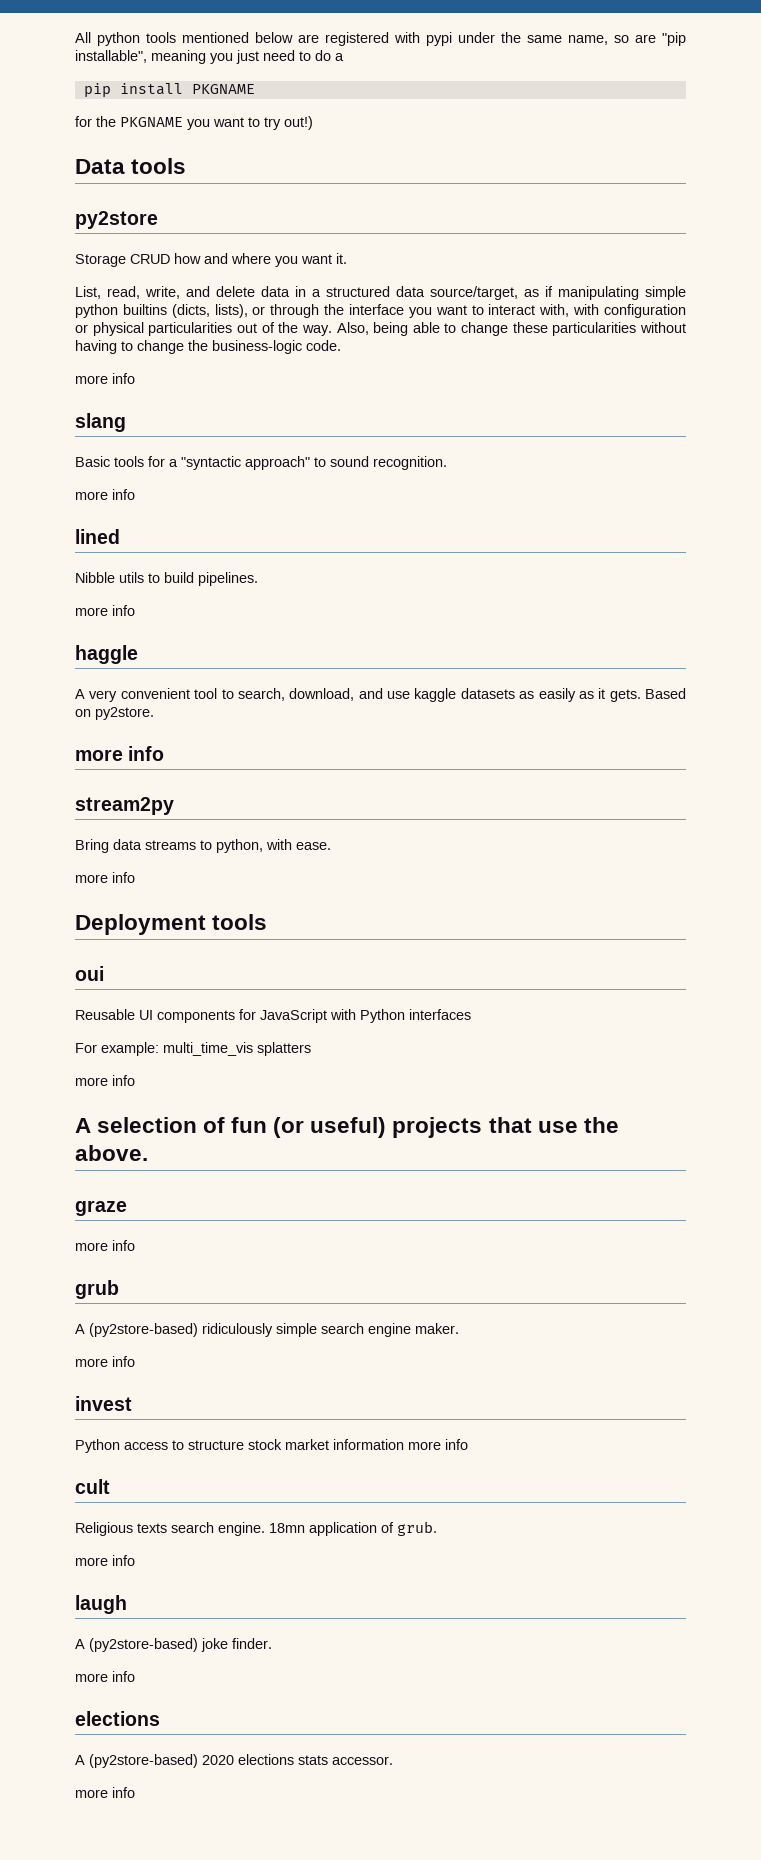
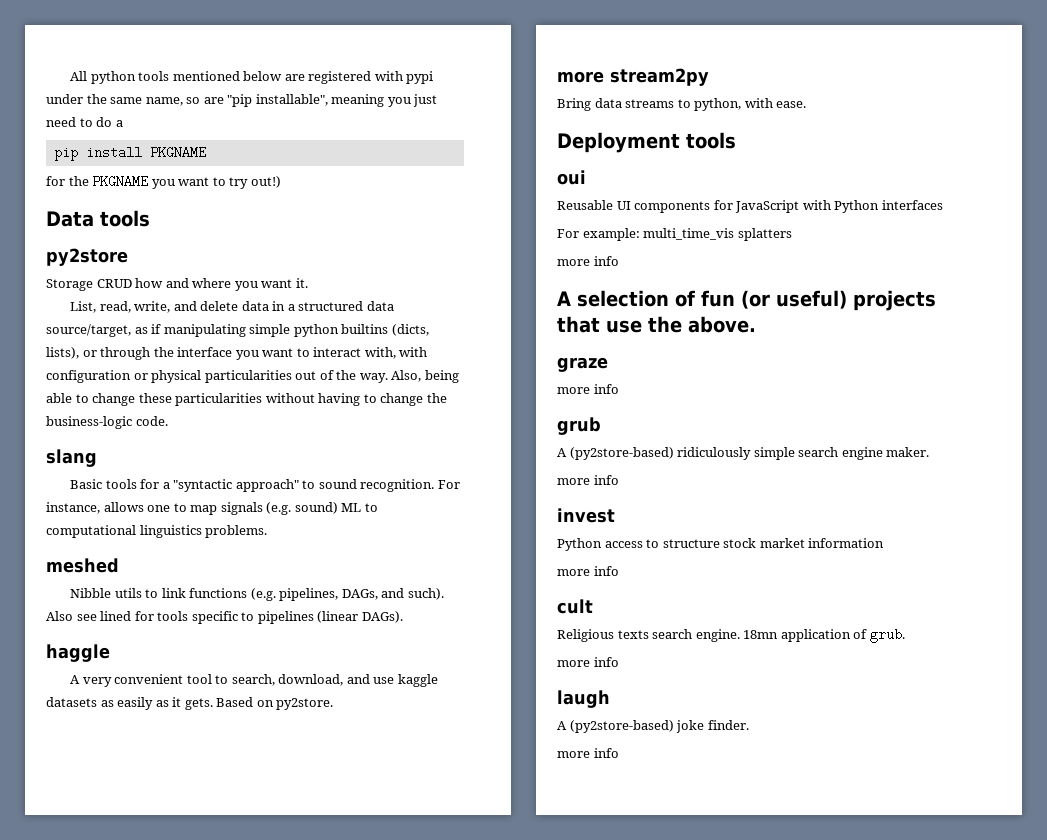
  Also, being able to change these particularities without having to change the business-logic code.
- more info
- Basic tools for a "syntactic approach" to sound recognition.
- more info
- lined
- Nibble utils to build pipelines.
- more info
+ Basic tools for a "syntactic approach" to sound recognition. For instance, allows one to map signals (e.g. sound) ML to computational linguistics problems.
+ meshed
+ Nibble utils to link functions (e.g. pipelines, DAGs, and such). Also see lined for tools specific to pipelines (linear DAGs).
  Based on py2store.
- more info
- stream2py
+ more stream2py
  Bring data streams to python, with ease.
- more info
- Python access to structure stock market information more info
+ Python access to structure stock market information
+ more info
  A (py2store-based) joke finder.
- more info
- elections
- A (py2store-based) 2020 elections stats accessor.

